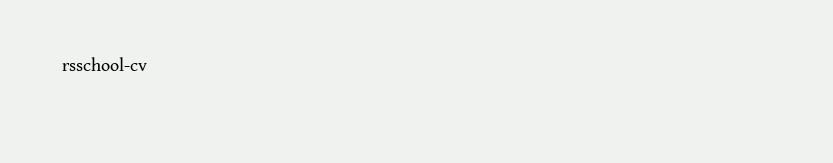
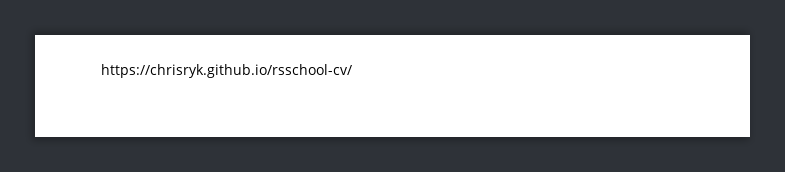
- rsschool-cv
+ https://chrisryk.github.io/rsschool-cv/

